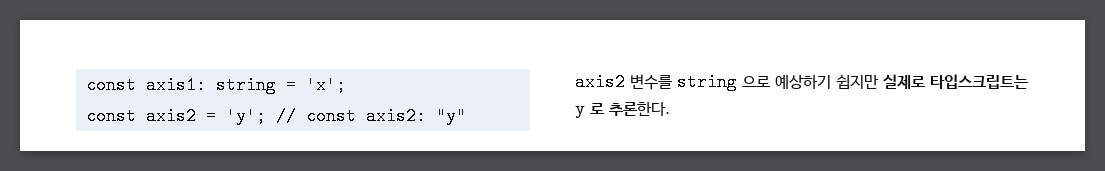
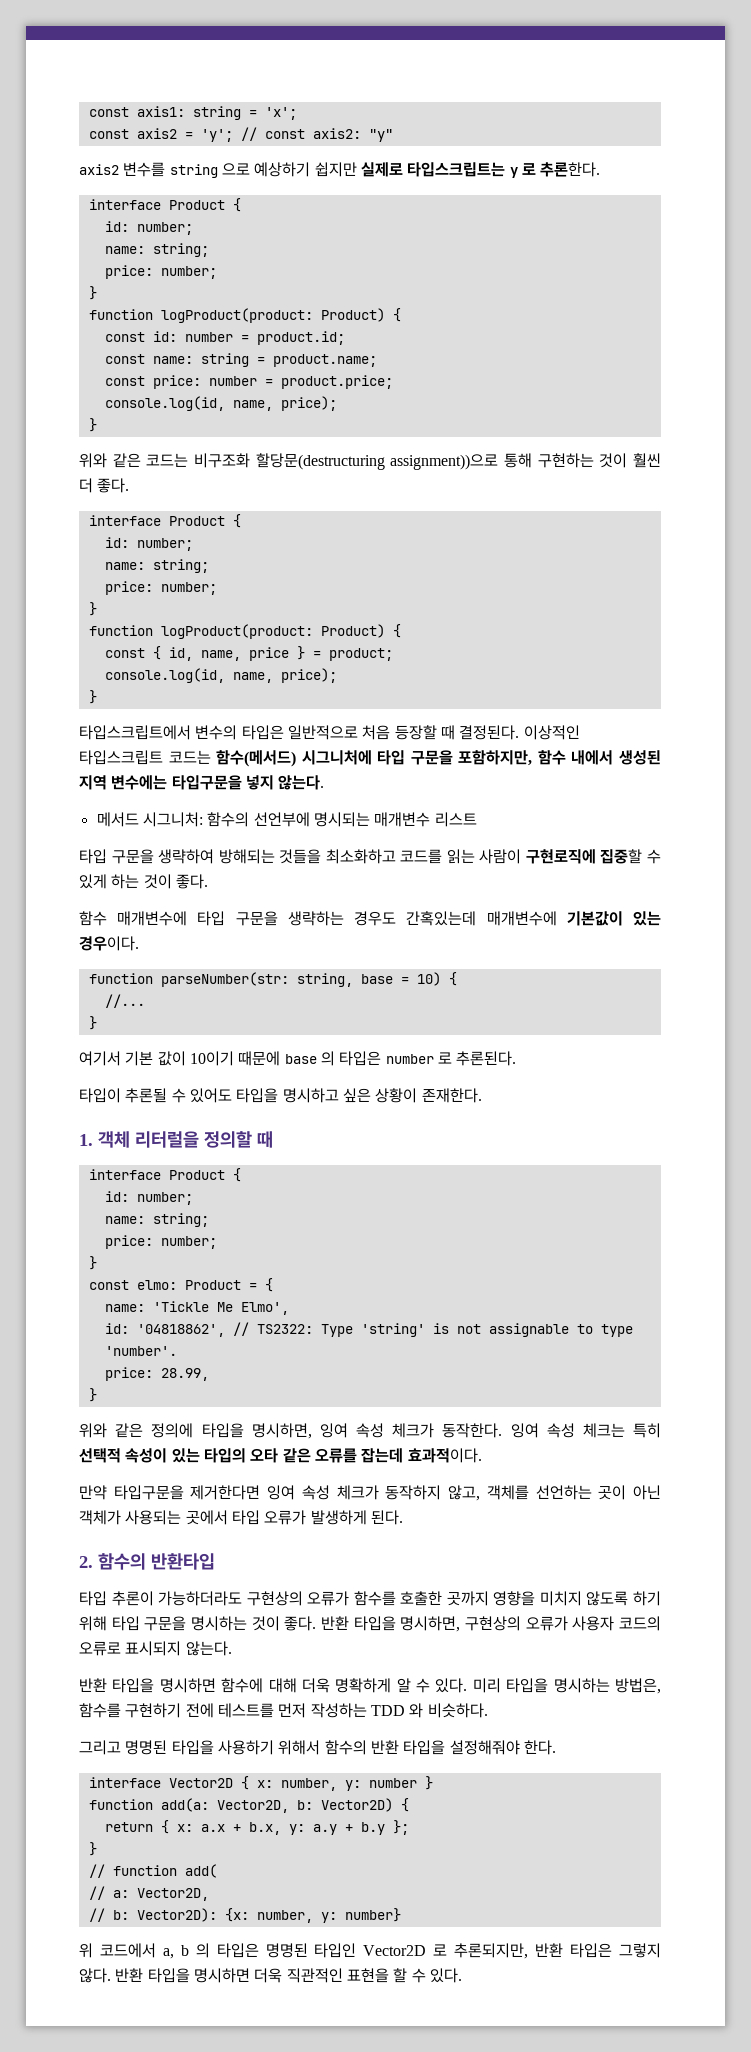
  axis2 변수를 string 으로 예상하기 쉽지만 실제로 타입스크립트는 y 로 추론한다.
+ interface Product {
+ id: number;
+ name: string;
+ price: number;
+ }
+ function logProduct(product: Product) {
+ const id: number = product.id;
+ const name: string = product.name;
+ const price: number = product.price;
+ console.log(id, name, price);
+ }
+ 위와 같은 코드는 비구조화 할당문(destructuring assignment))으로 통해 구현하는 것이 훨씬 더 좋다.
+ interface Product {
+ id: number;
+ name: string;
+ price: number;
+ }
+ function logProduct(product: Product) {
+ const { id, name, price } = product;
+ console.log(id, name, price);
+ }
+ 타입스크립트에서 변수의 타입은 일반적으로 처음 등장할 때 결정된다. 이상적인 타입스크립트 코드는 함수(메서드) 시그니처에 타입 구문을 포함하지만, 함수 내에서 생성된 지역 변수에는 타입구문을 넣지 않는다.
+ 메서드 시그니처: 함수의 선언부에 명시되는 매개변수 리스트
+ 타입 구문을 생략하여 방해되는 것들을 최소화하고 코드를 읽는 사람이 구현로직에 집중할 수 있게 하는 것이 좋다.
+ 함수 매개변수에 타입 구문을 생략하는 경우도 간혹있는데 매개변수에 기본값이 있는 경우이다.
+ function parseNumber(str: string, base = 10) {
+ //...
+ }
+ 여기서 기본 값이 10이기 때문에 base 의 타입은 number 로 추론된다.
+ 타입이 추론될 수 있어도 타입을 명시하고 싶은 상황이 존재한다.
+ 1. 객체 리터럴을 정의할 때
+ interface Product {
+ id: number;
+ name: string;
+ price: number;
+ }
+ const elmo: Product = {
+ name: 'Tickle Me Elmo',
+ id: '04818862', // TS2322: Type 'string' is not assignable to type 'number'.
+ price: 28.99,
+ }
+ 위와 같은 정의에 타입을 명시하면, 잉여 속성 체크가 동작한다. 잉여 속성 체크는 특히 선택적 속성이 있는 타입의 오타 같은 오류를 잡는데 효과적이다.
+ 만약 타입구문을 제거한다면 잉여 속성 체크가 동작하지 않고, 객체를 선언하는 곳이 아닌 객체가 사용되는 곳에서 타입 오류가 발생하게 된다.
+ 2. 함수의 반환타입
+ 타입 추론이 가능하더라도 구현상의 오류가 함수를 호출한 곳까지 영향을 미치지 않도록 하기 위해 타입 구문을 명시하는 것이 좋다. 반환 타입을 명시하면, 구현상의 오류가 사용자 코드의 오류로 표시되지 않는다.
+ 반환 타입을 명시하면 함수에 대해 더욱 명확하게 알 수 있다. 미리 타입을 명시하는 방법은, 함수를 구현하기 전에 테스트를 먼저 작성하는 TDD 와 비슷하다.
+ 그리고 명명된 타입을 사용하기 위해서 함수의 반환 타입을 설정해줘야 한다.
+ interface Vector2D { x: number, y: number }
+ function add(a: Vector2D, b: Vector2D) {
+ return { x: a.x + b.x, y: a.y + b.y };
+ }
+ // function add(
+ // a: Vector2D,
+ // b: Vector2D): {x: number, y: number}
+ 위 코드에서 a, b 의 타입은 명명된 타입인 Vector2D 로 추론되지만, 반환 타입은 그렇지 않다. 반환 타입을 명시하면 더욱 직관적인 표현을 할 수 있다.

